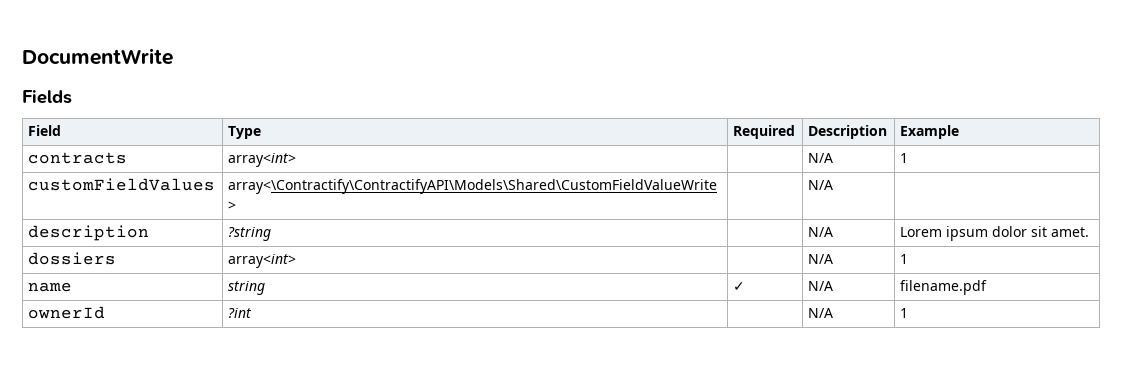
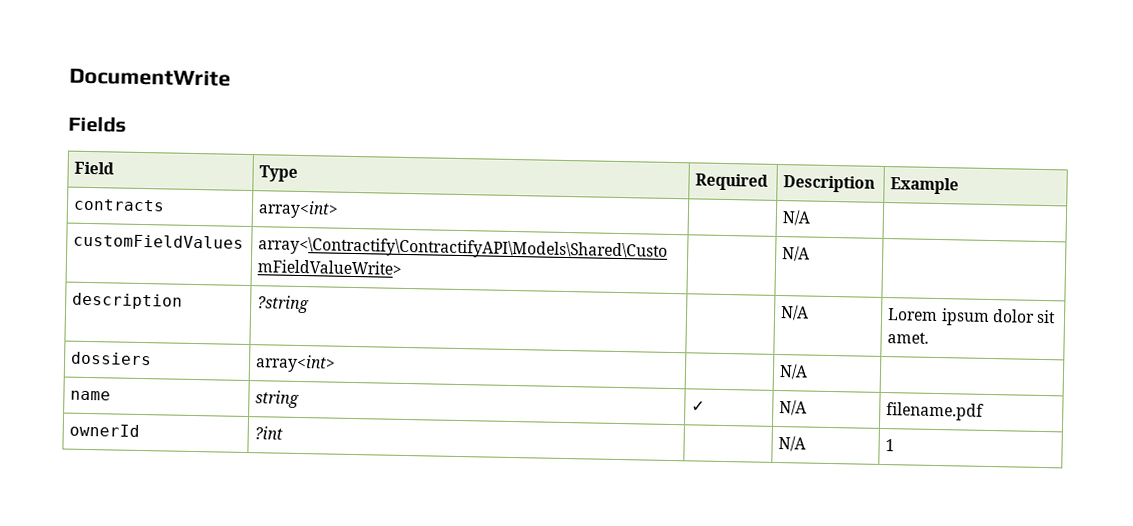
- contracts | array<int> | | N/A | 1
+ contracts | array<int> | | N/A |
- dossiers | array<int> | | N/A | 1
+ dossiers | array<int> | | N/A |

